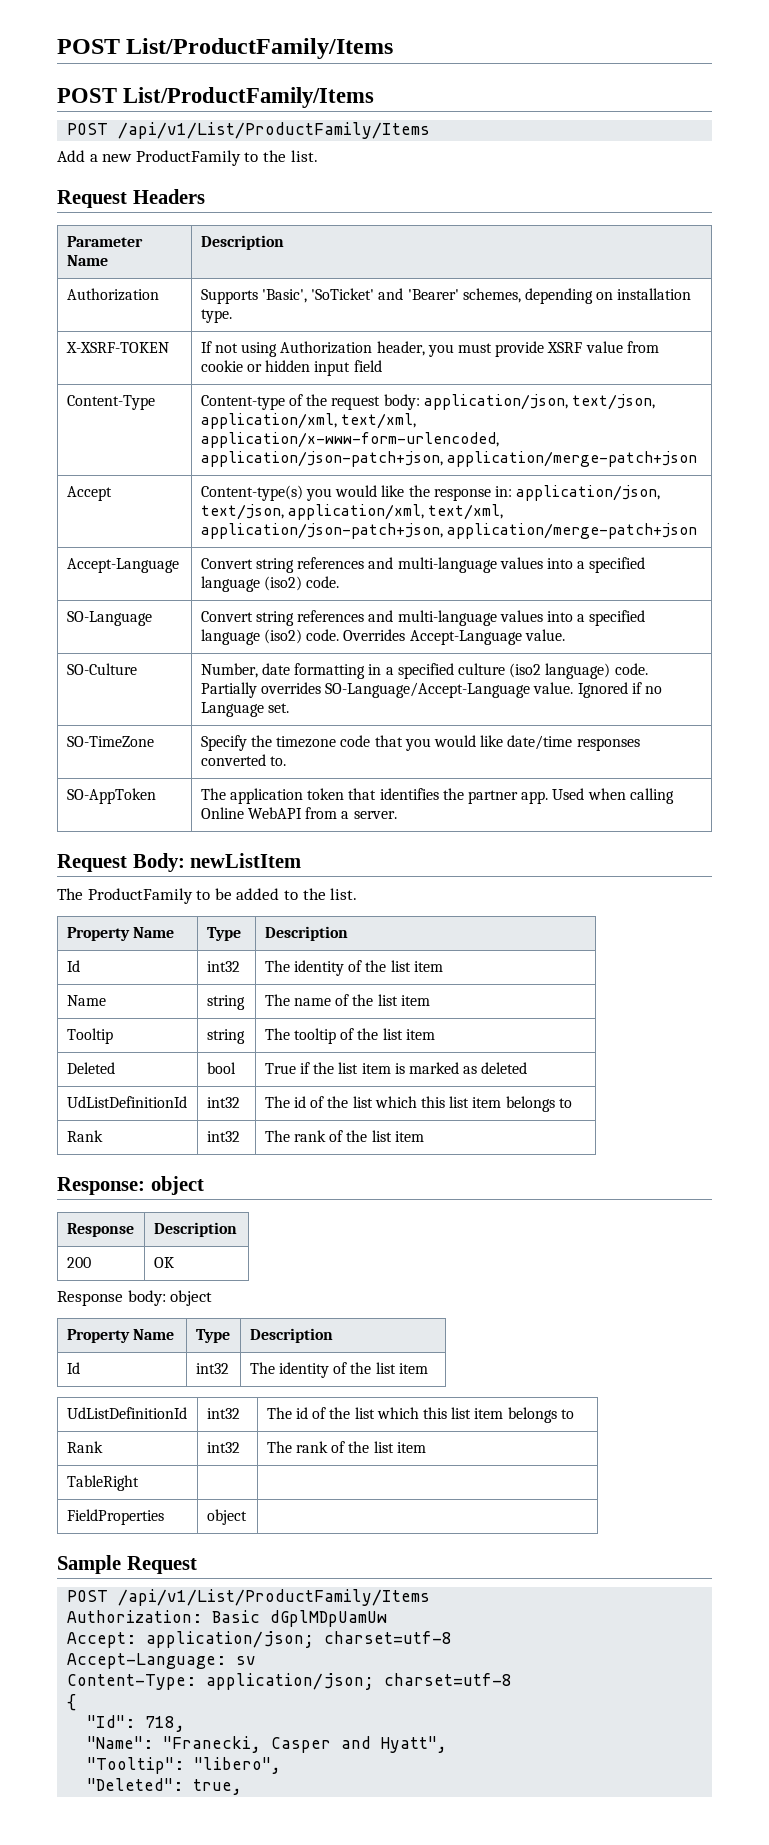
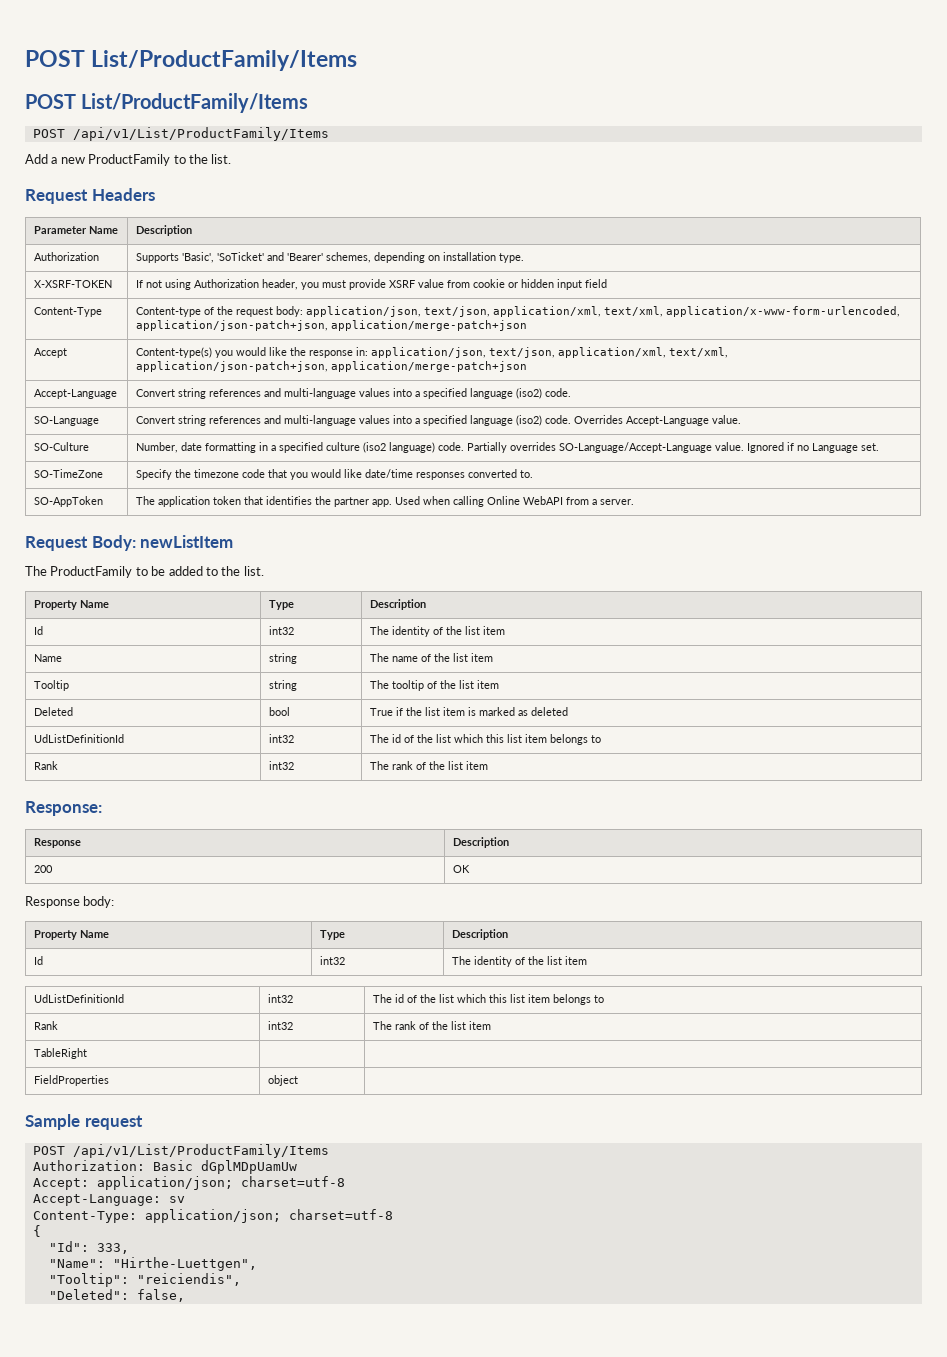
- Response: object
+ Response:
- Response body: object
+ Response body:
- Sample Request
+ Sample request
- "Id": 718,
+ "Id": 333,
- "Name": "Franecki, Casper and Hyatt",
+ "Name": "Hirthe-Luettgen",
- "Tooltip": "libero",
+ "Tooltip": "reiciendis",
- "Deleted": true,
+ "Deleted": false,

